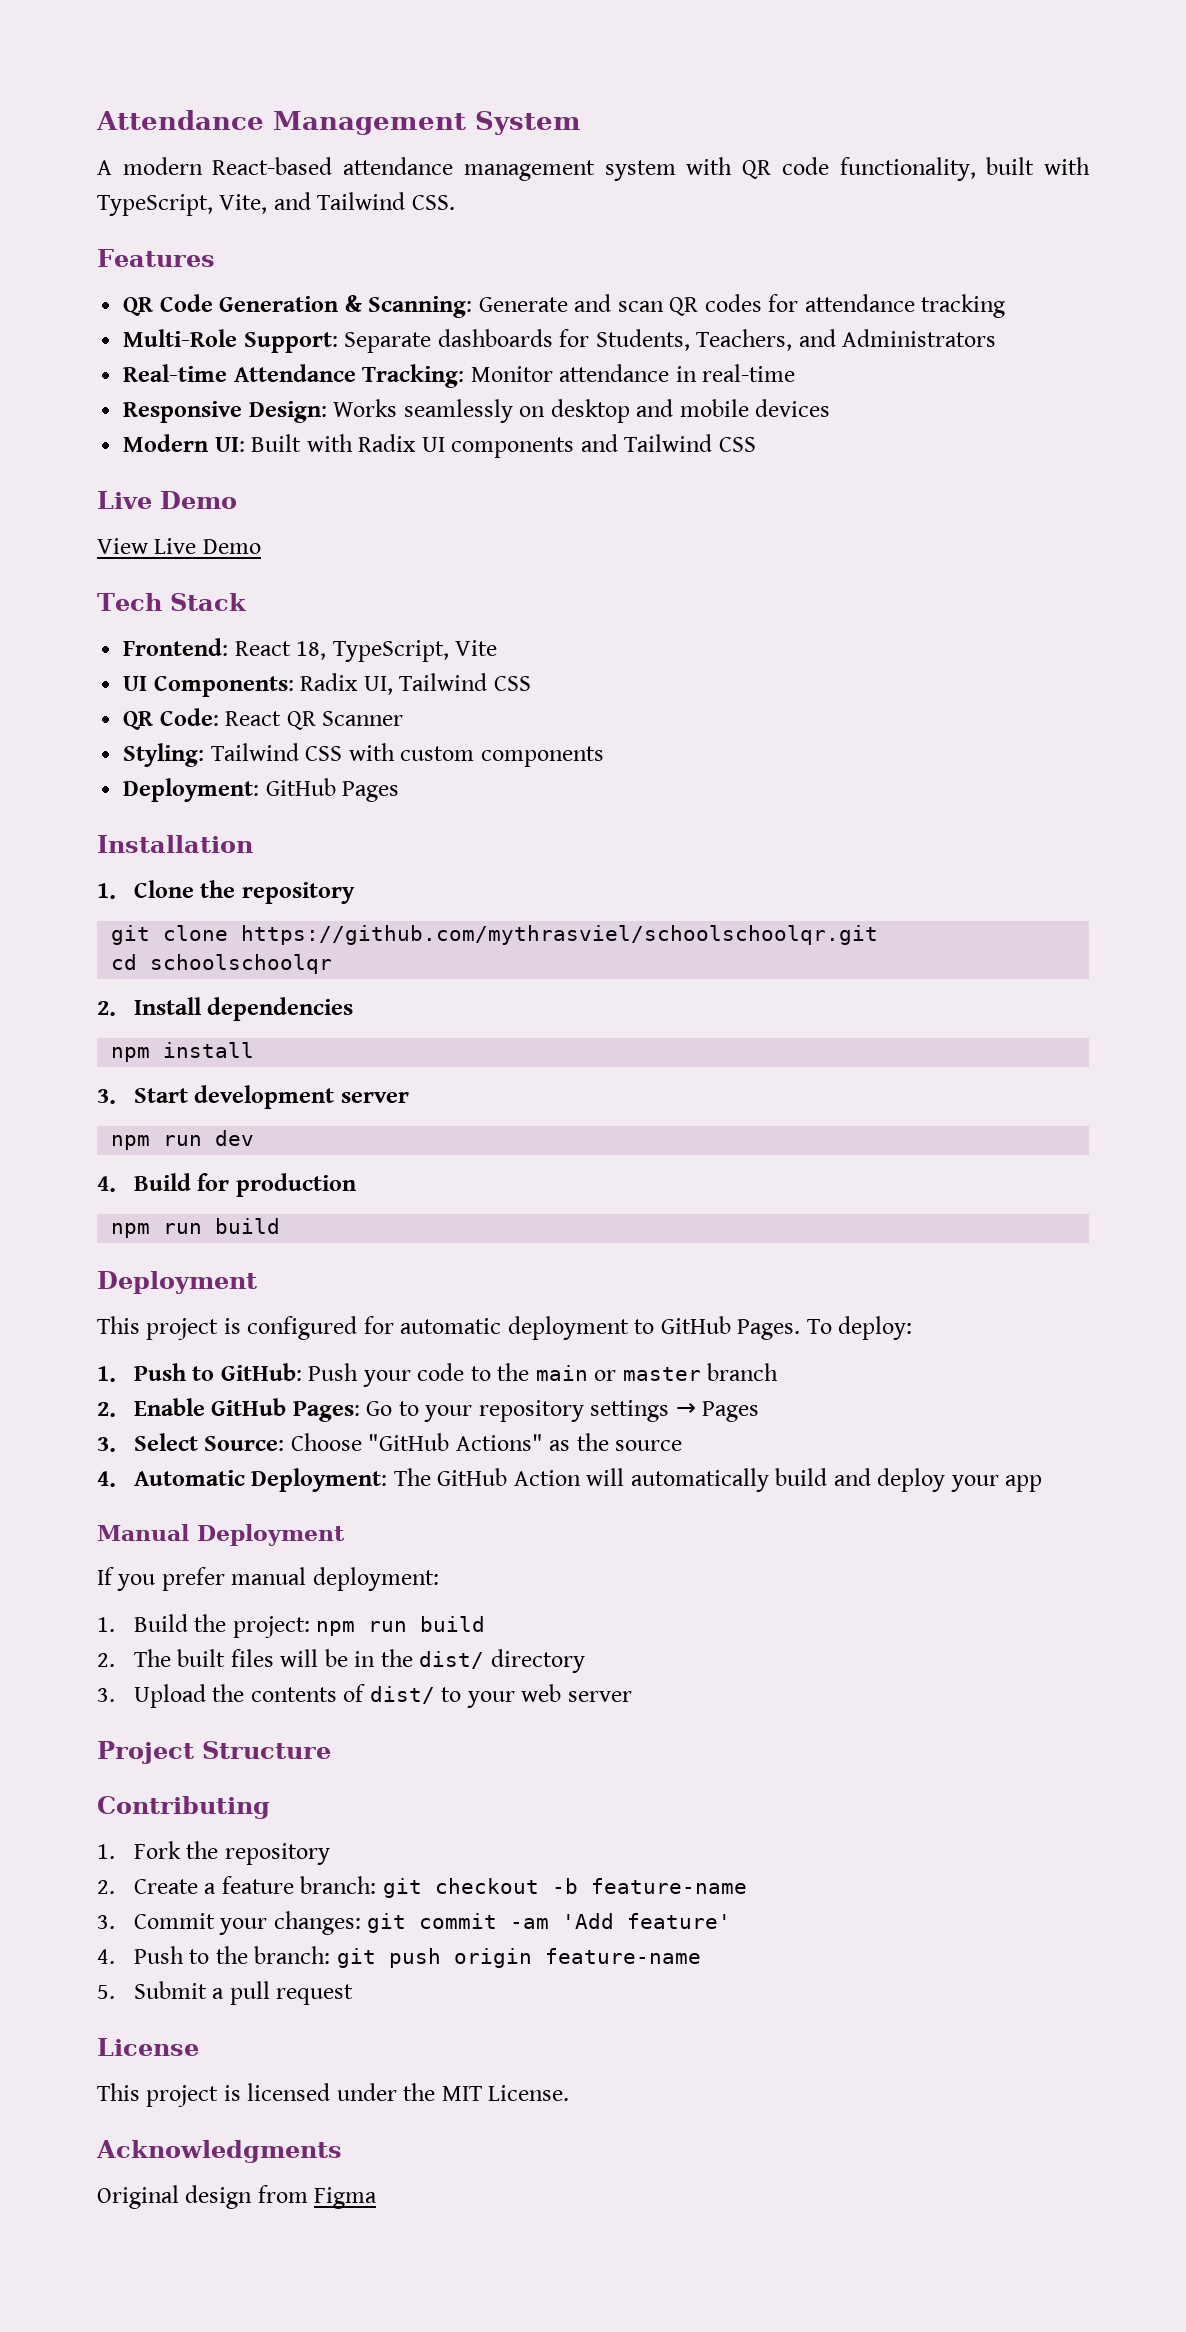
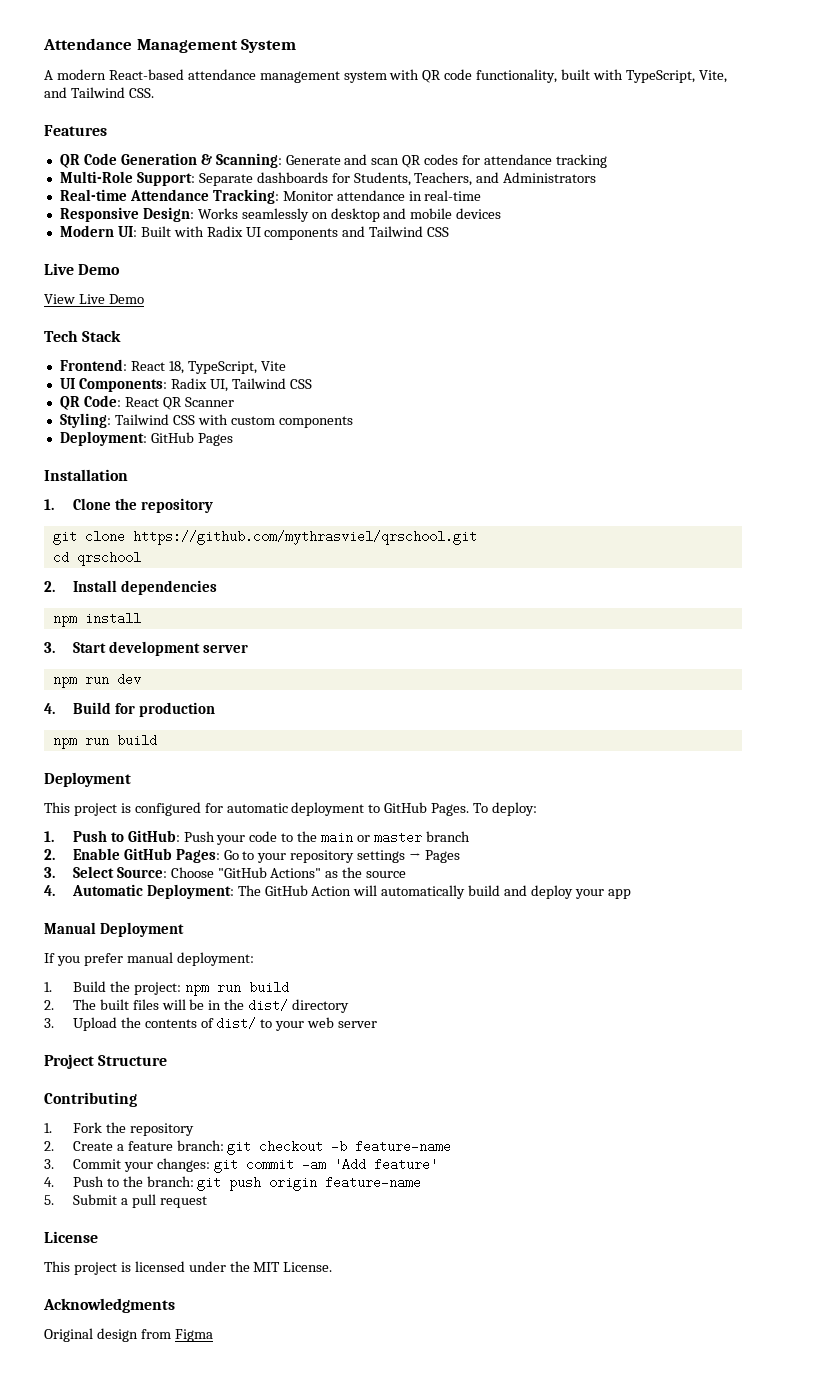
- git clone https://github.com/mythrasviel/schoolschoolqr.git
+ git clone https://github.com/mythrasviel/qrschool.git
- cd schoolschoolqr
+ cd qrschool

